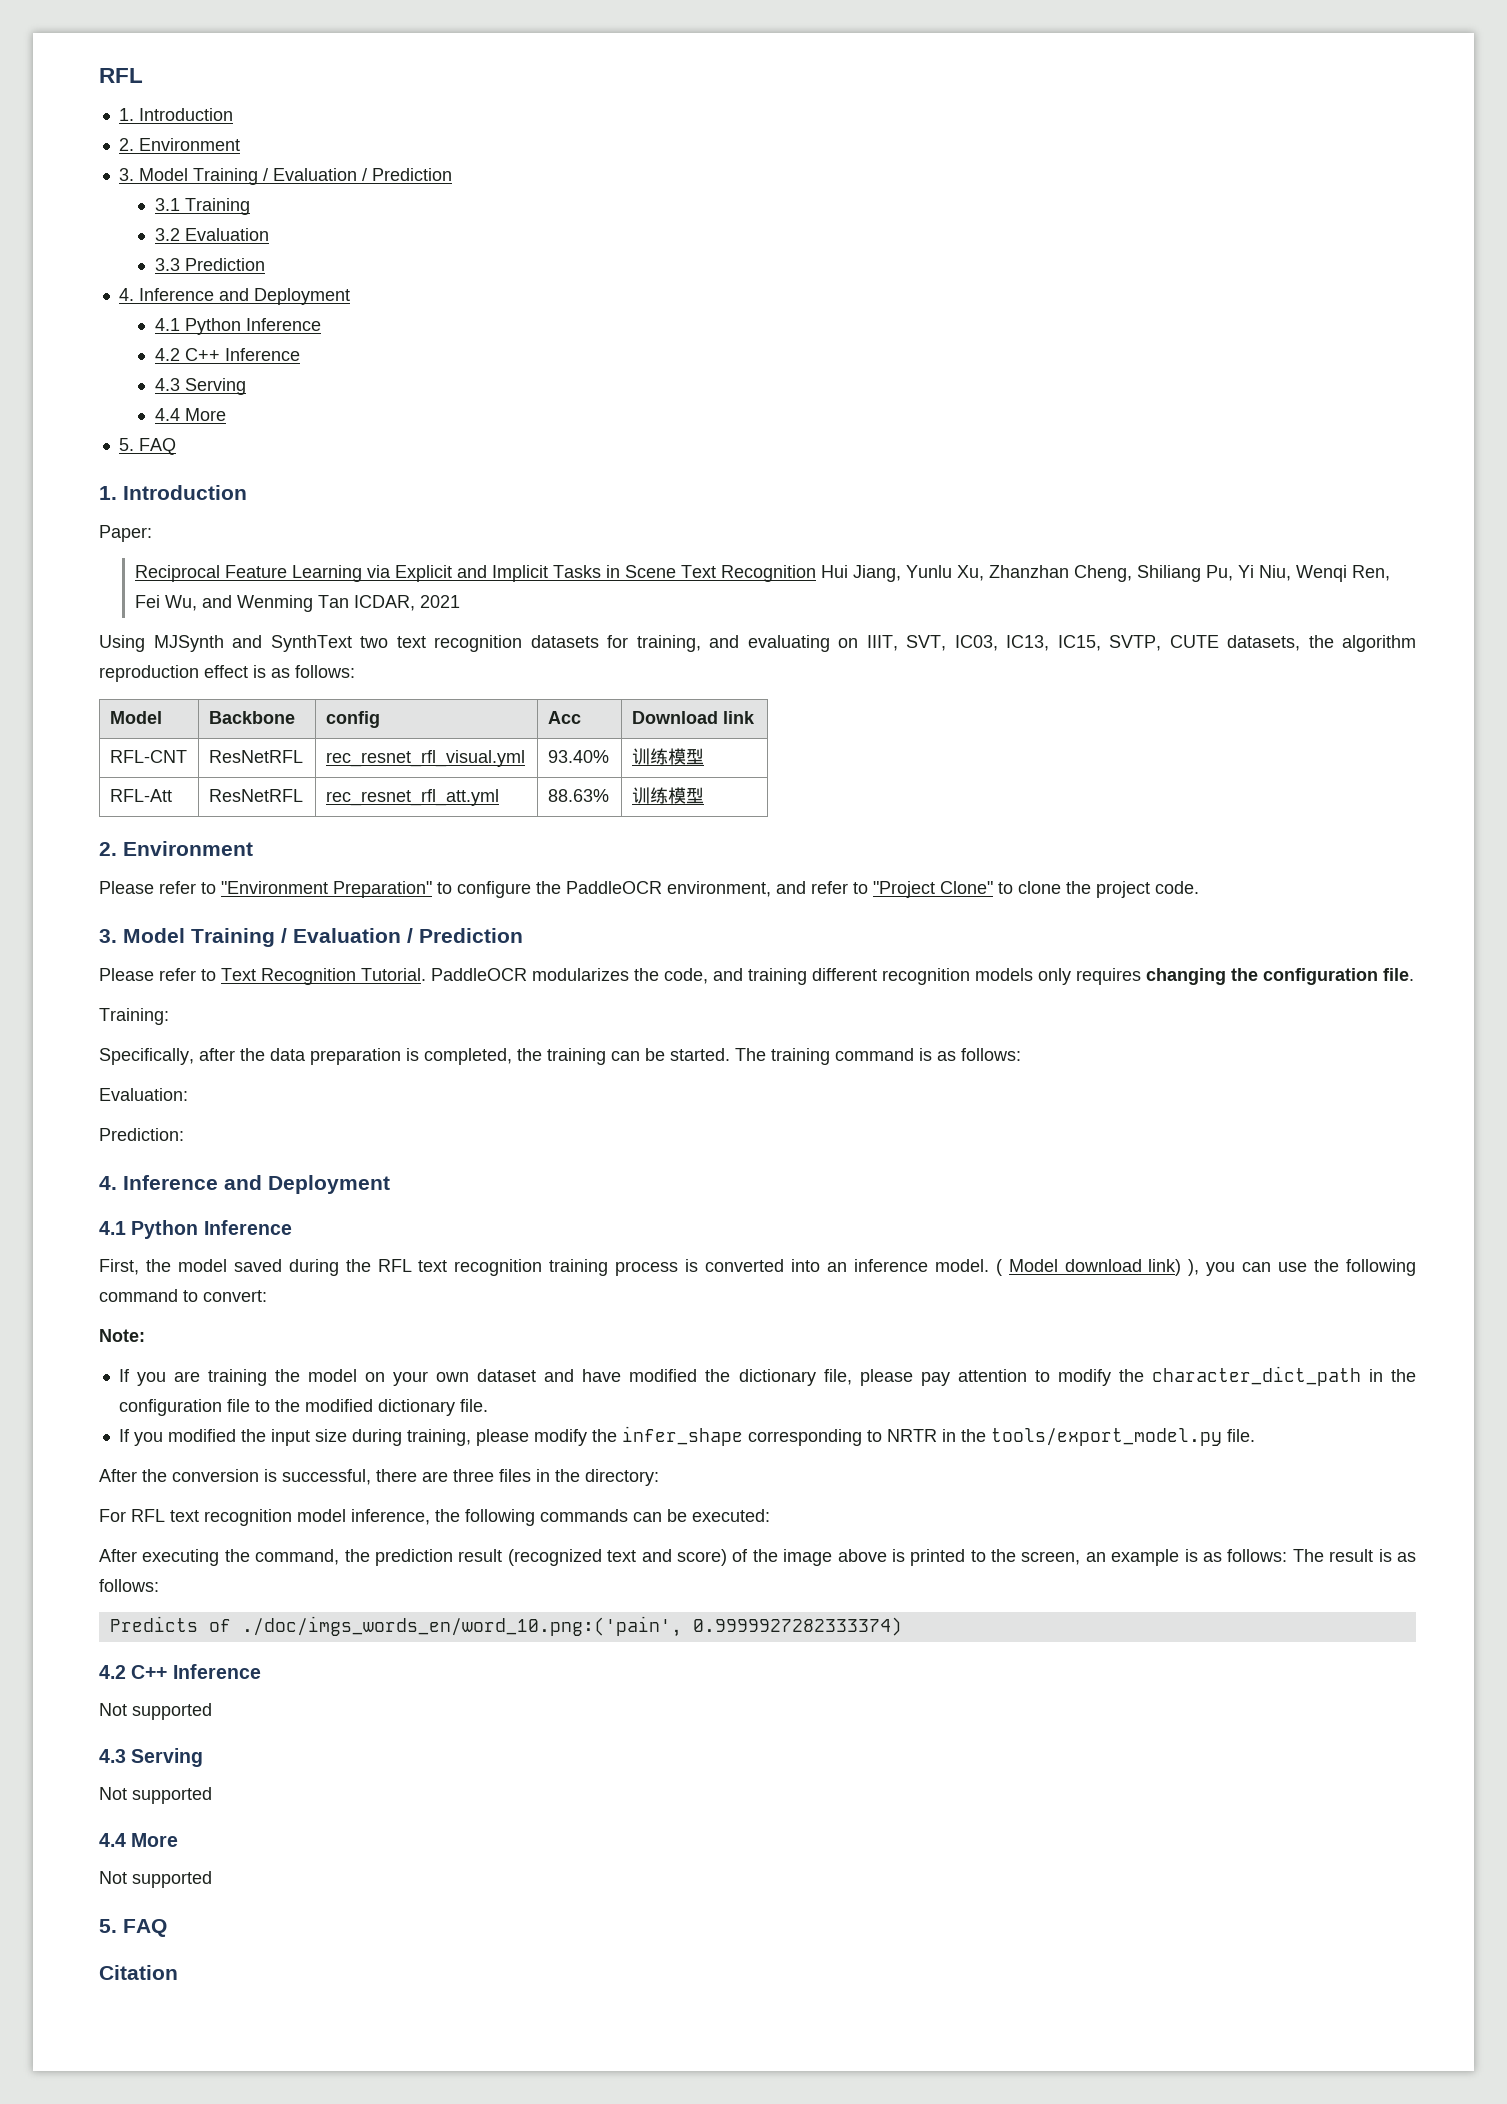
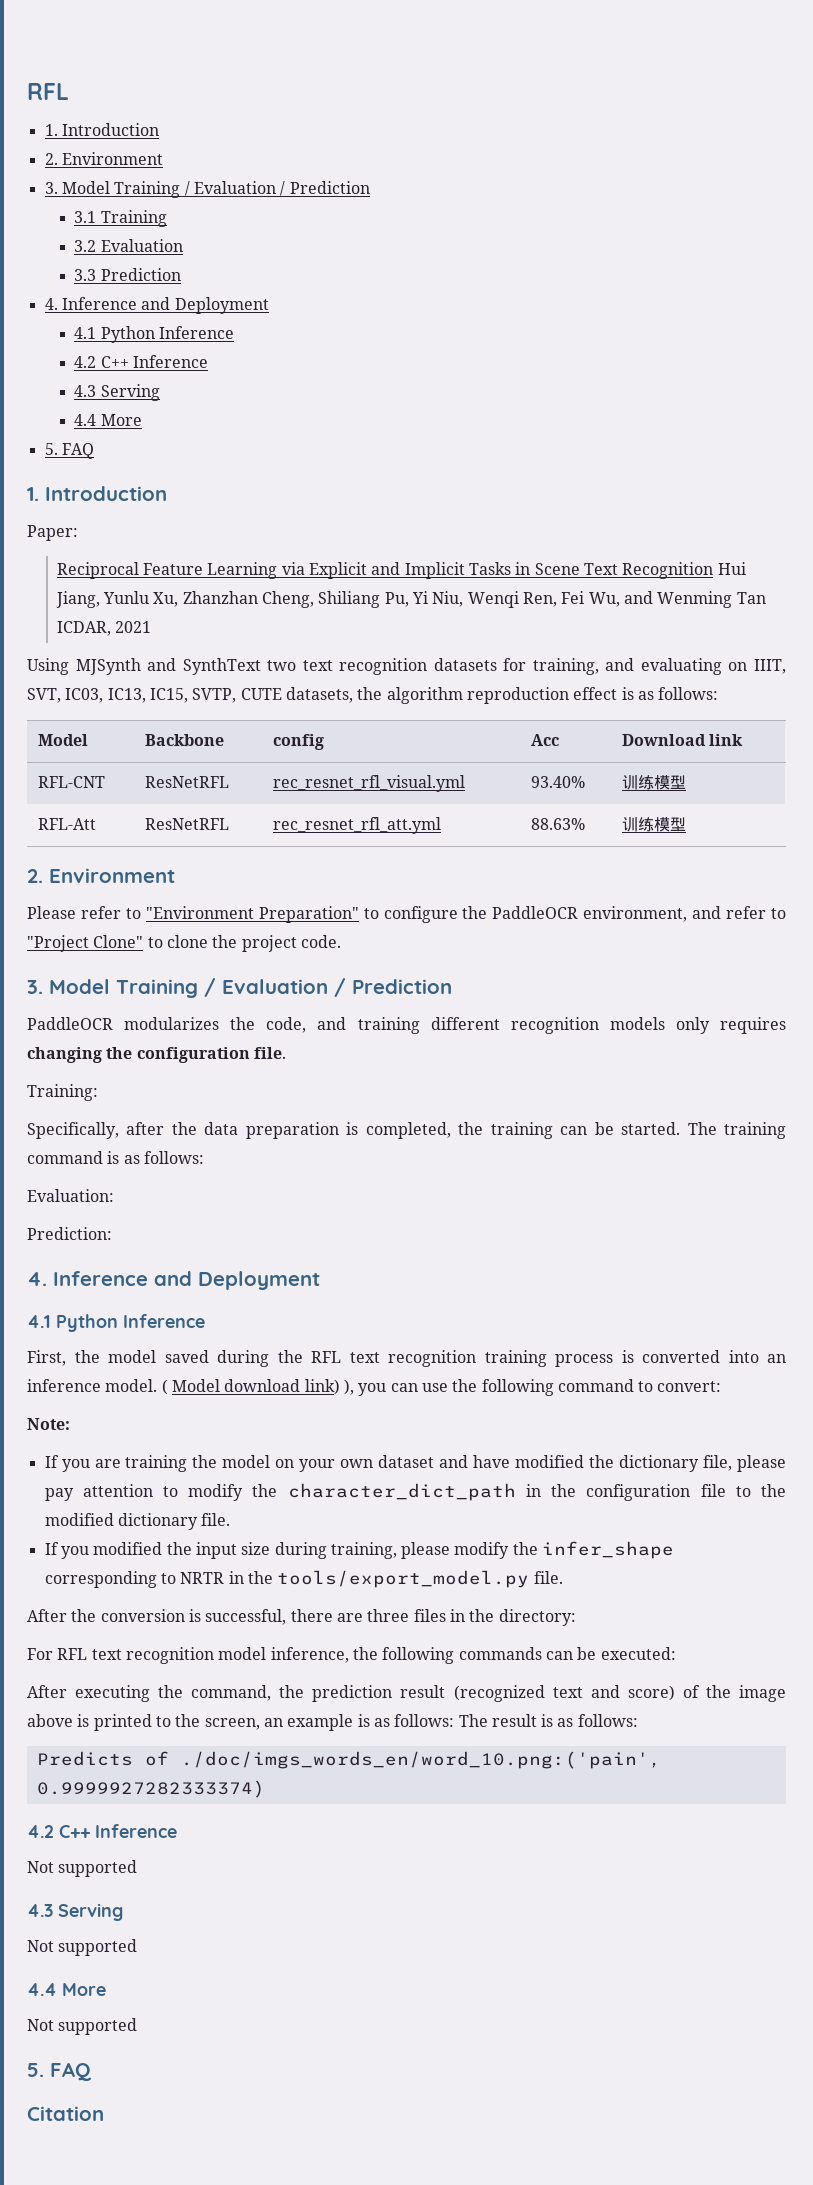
- Please refer to Text Recognition Tutorial.

